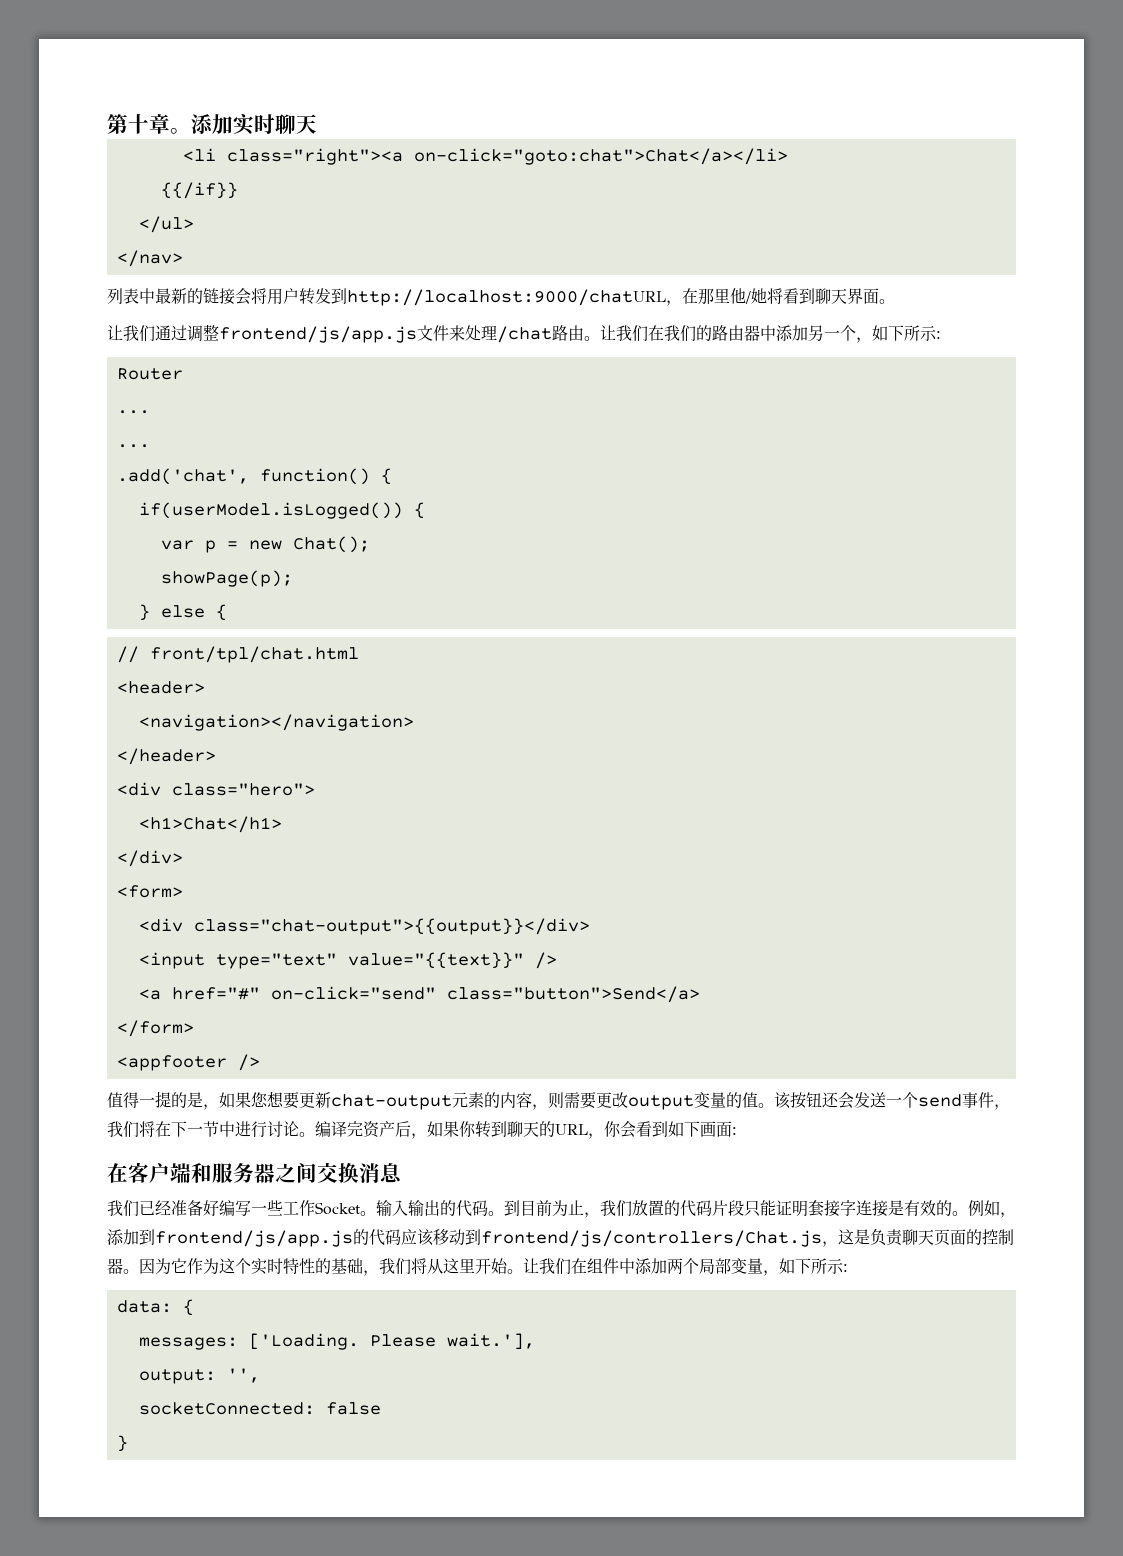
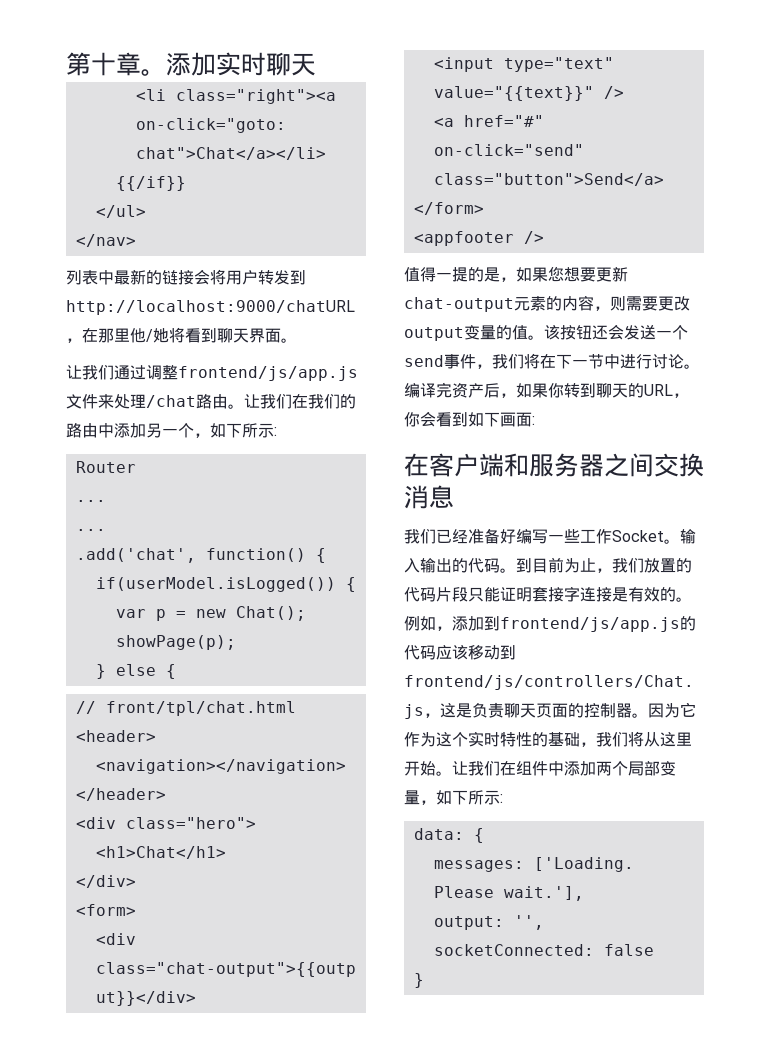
- 让我们在我们的路由器中添加另一个，如下所示:
+ 让我们在我们的路由中添加另一个，如下所示:

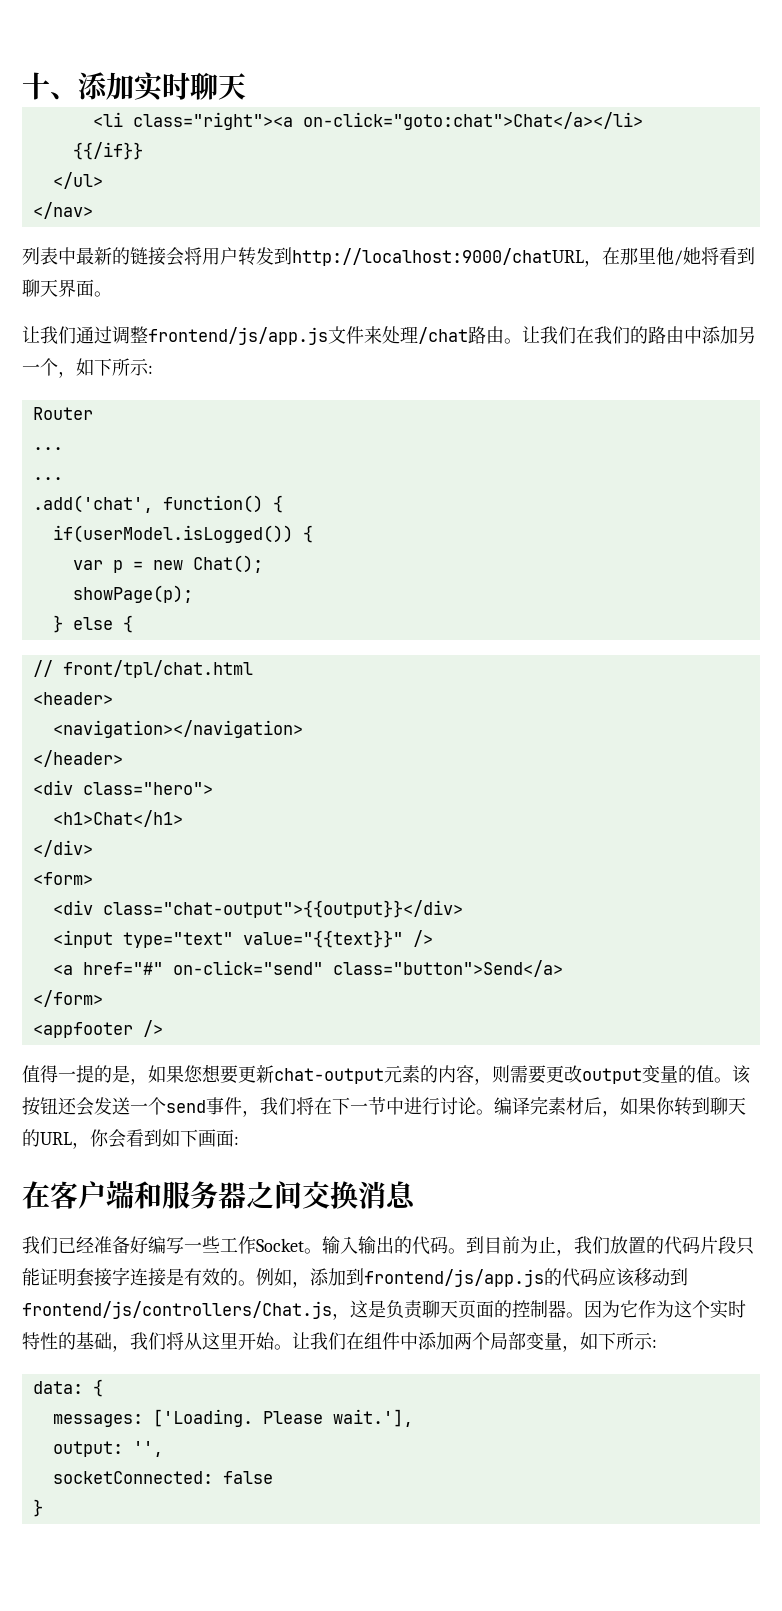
- 第十章。添加实时聊天
+ 十、添加实时聊天
- 编译完资产后，如果你转到聊天的URL，你会看到如下画面:
+ 编译完素材后，如果你转到聊天的URL，你会看到如下画面:

